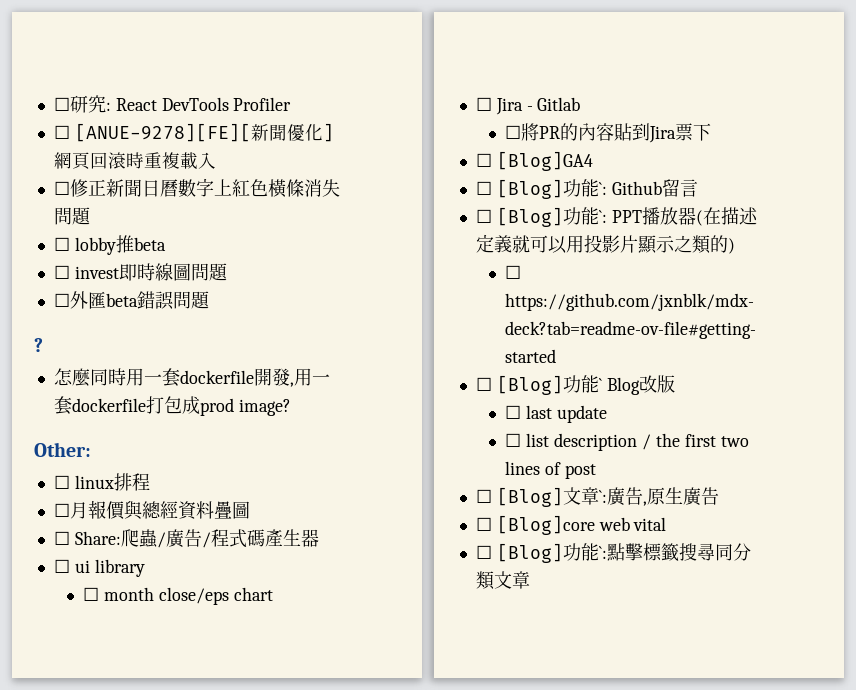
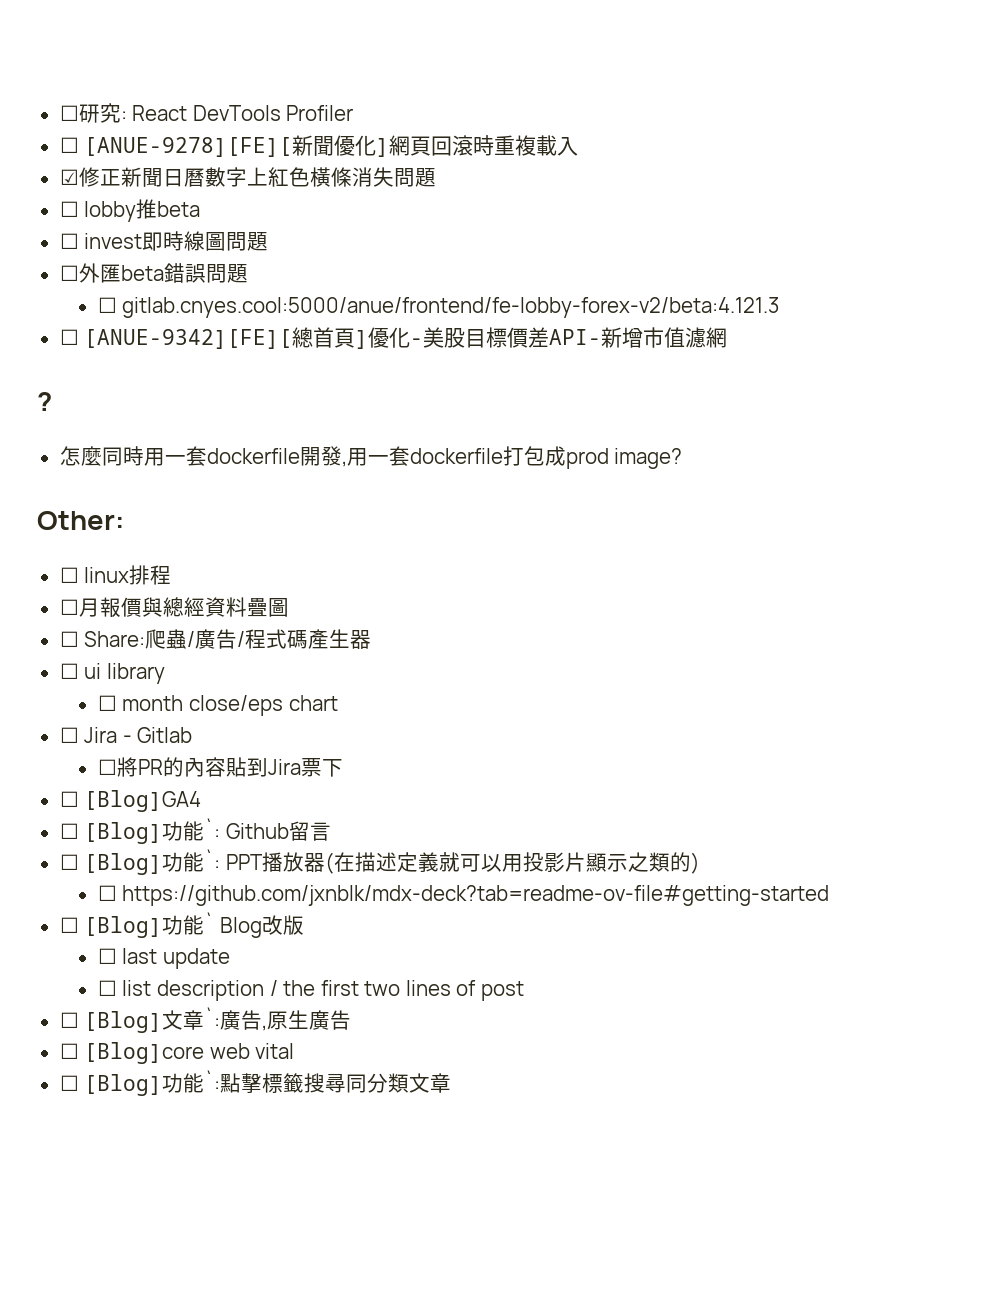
- ☐修正新聞日曆數字上紅色橫條消失問題
+ ☑修正新聞日曆數字上紅色橫條消失問題
+ ☐ gitlab.cnyes.cool:5000/anue/frontend/fe-lobby-forex-v2/beta:4.121.3
+ ☐ [ANUE-9342][FE][總首頁]優化-美股目標價差API-新增市值濾網

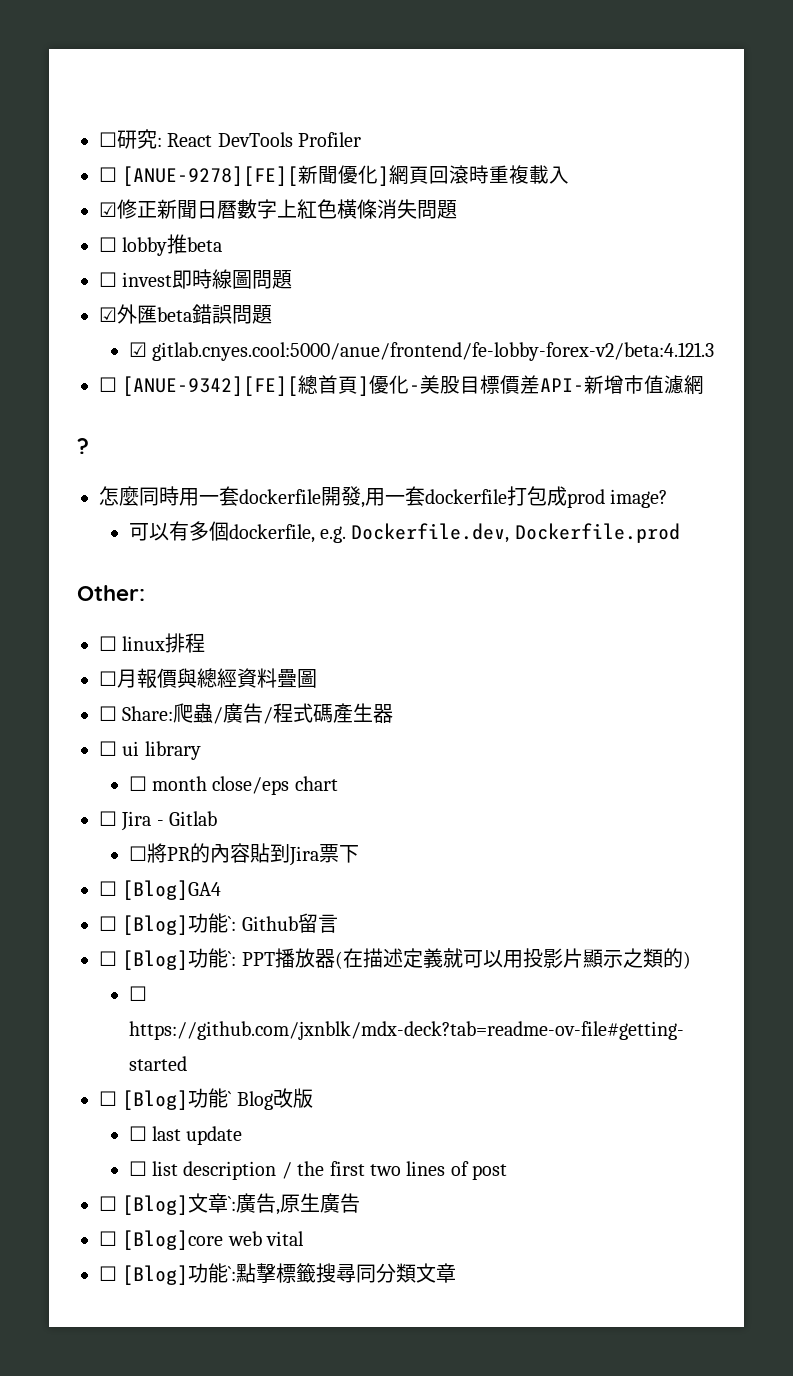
- ☐外匯beta錯誤問題
+ ☑外匯beta錯誤問題
- ☐ gitlab.cnyes.cool:5000/anue/frontend/fe-lobby-forex-v2/beta:4.121.3
+ ☑ gitlab.cnyes.cool:5000/anue/frontend/fe-lobby-forex-v2/beta:4.121.3
+ 可以有多個dockerfile, e.g. Dockerfile.dev, Dockerfile.prod

